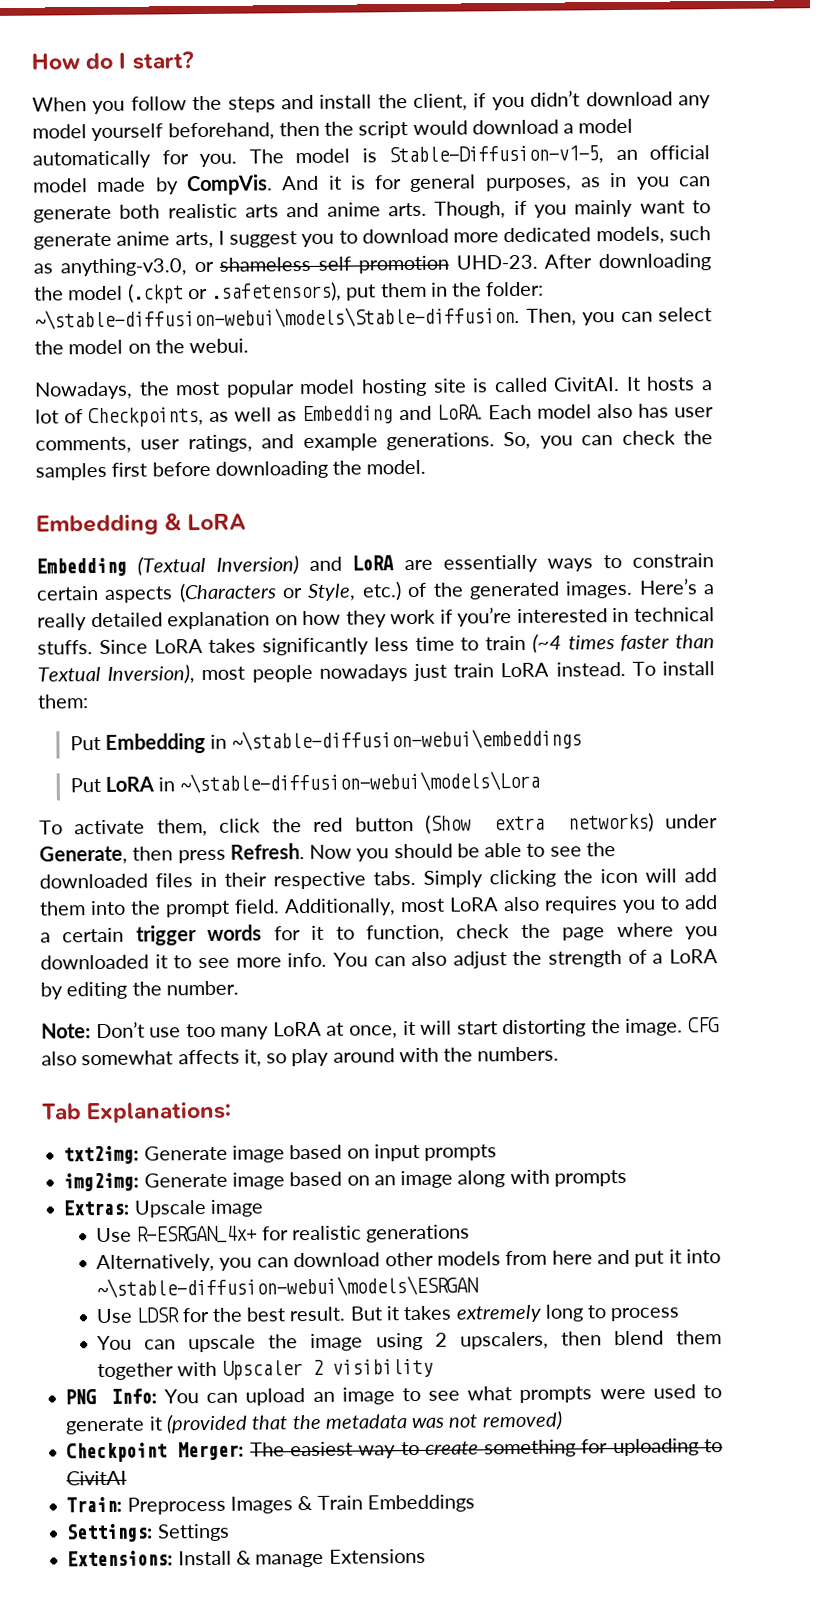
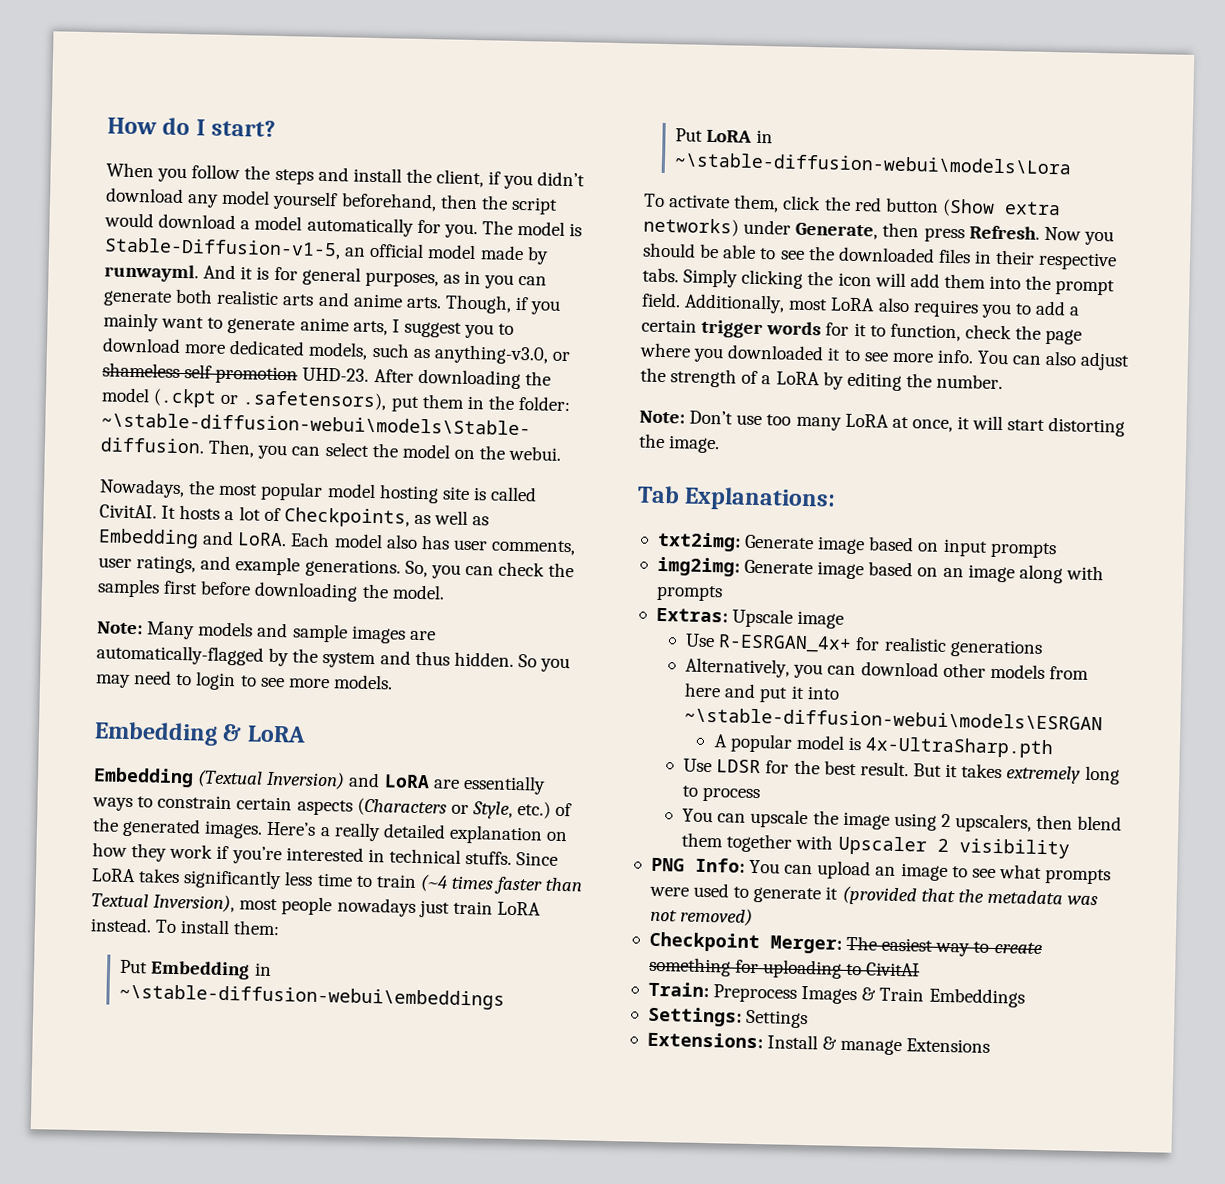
- The model is Stable-Diffusion-v1-5, an official model made by CompVis.
+ The model is Stable-Diffusion-v1-5, an official model made by runwayml.
+ Note: Many models and sample images are automatically-flagged by the system and thus hidden. So you may need to login to see more models.
- CFG also somewhat affects it, so play around with the numbers.
+ A popular model is 4x-UltraSharp.pth

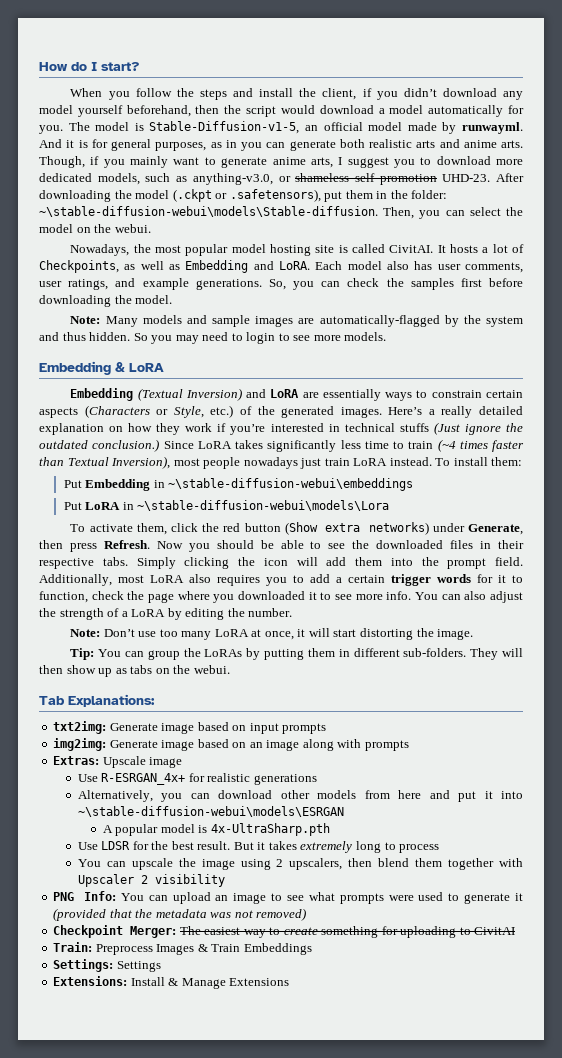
- Here’s a really detailed explanation on how they work if you’re interested in technical stuffs.
+ Here’s a really detailed explanation on how they work if you’re interested in technical stuffs (Just ignore the outdated conclusion.)
+ Tip: You can group the LoRAs by putting them in different sub-folders. They will then show up as tabs on the webui.
- Extensions: Install & manage Extensions
+ Extensions: Install & Manage Extensions

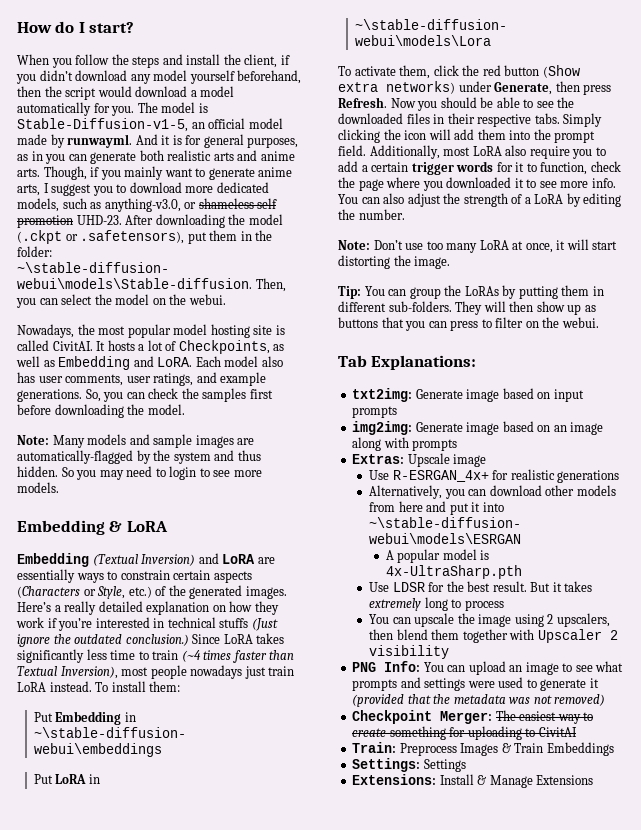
- Additionally, most LoRA also requires you to add a certain trigger words for it to function, check the page where you downloaded it to see more info.
+ Additionally, most LoRA also require you to add a certain trigger words for it to function, check the page where you downloaded it to see more info.
- They will then show up as tabs on the webui.
+ They will then show up as buttons that you can press to filter on the webui.
- PNG Info: You can upload an image to see what prompts were used to generate it (provided that the metadata was not removed)
+ PNG Info: You can upload an image to see what prompts and settings were used to generate it (provided that the metadata was not removed)

